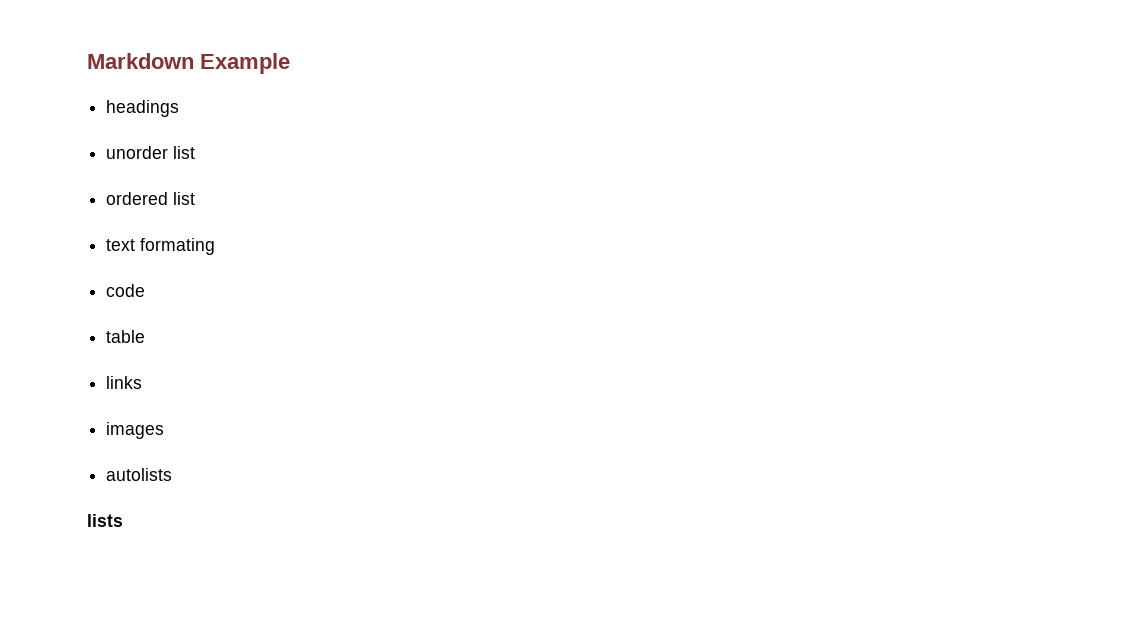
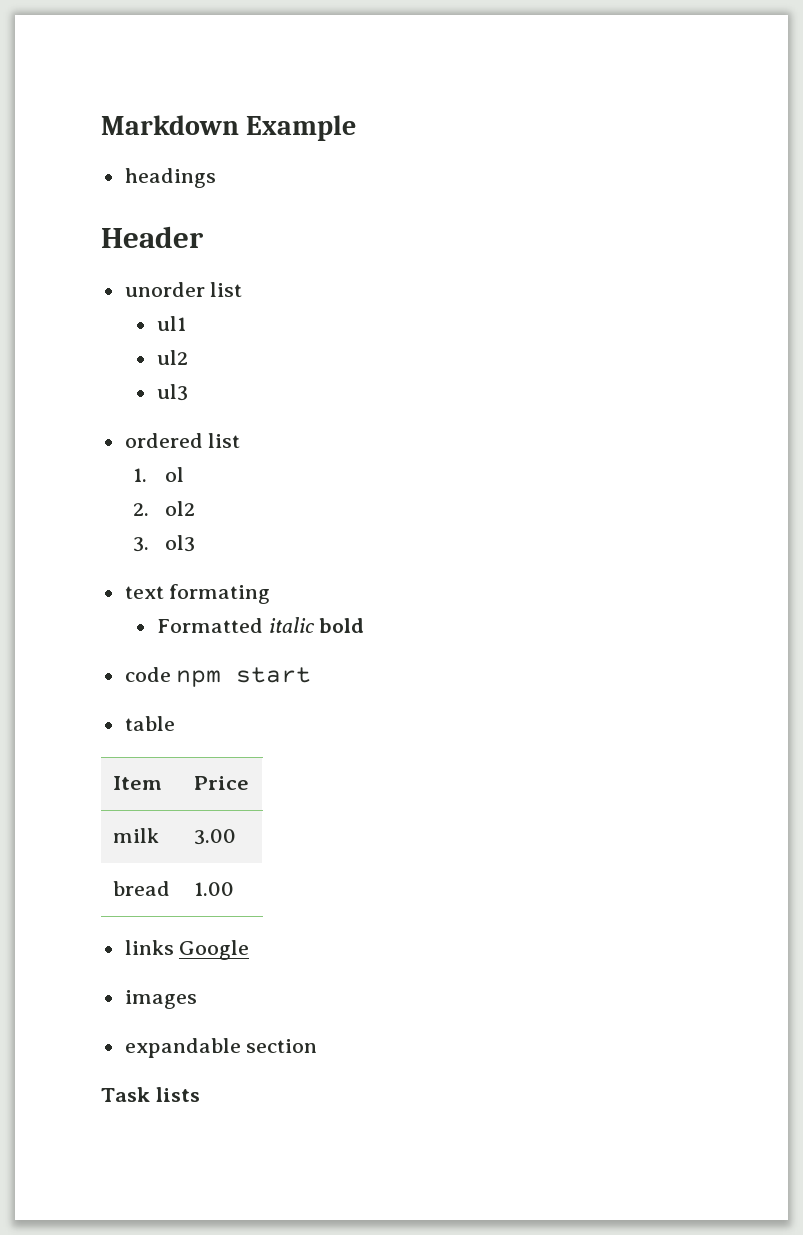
+ Header
+ ul1
+ ul2
+ ul3
+ 1. ol
+ 2. ol2
+ 3. ol3
+ Formatted italic bold
- code
+ code npm start
+ Item | Price
+ milk | 3.00
+ bread | 1.00
- links
+ links Google
- autolists
- lists
+ expandable section
+ Task lists

